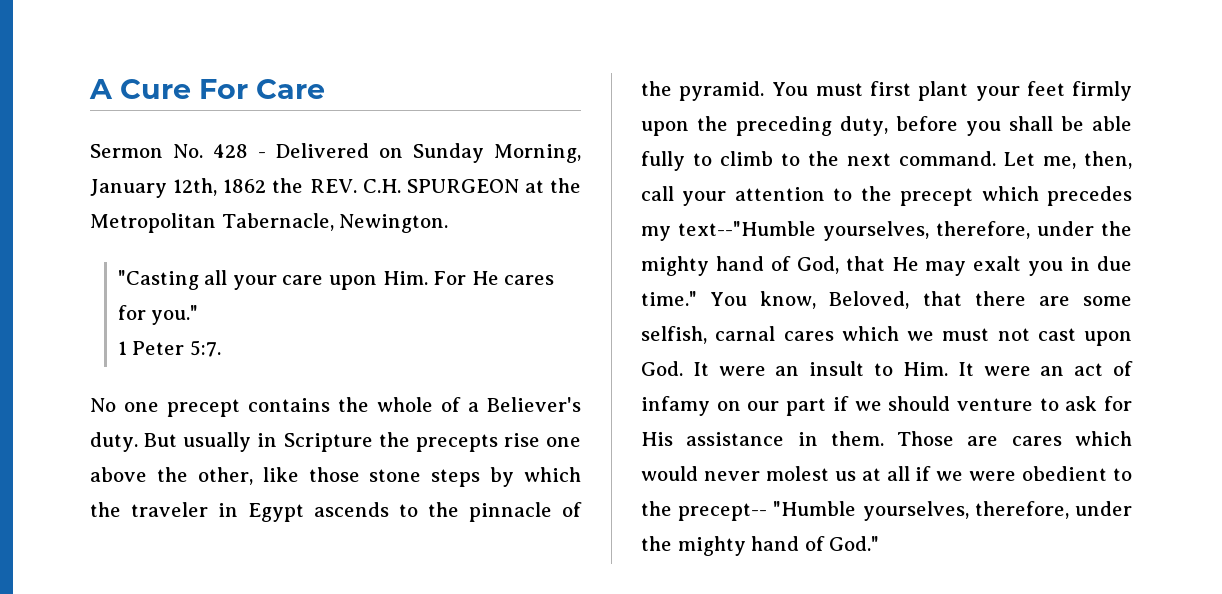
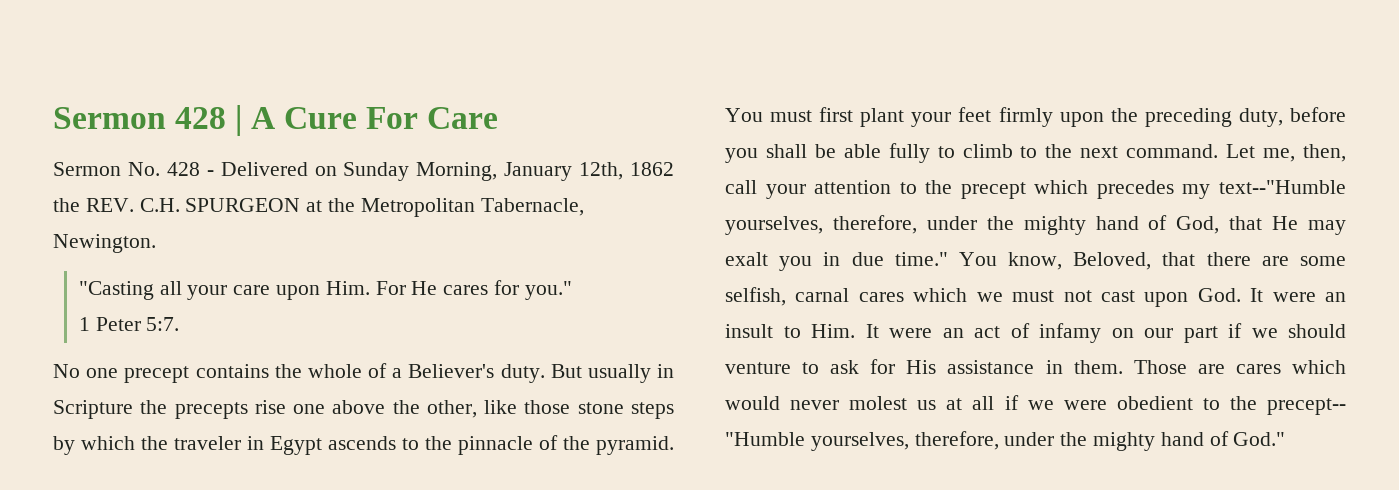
- A Cure For Care
+ Sermon 428 | A Cure For Care

